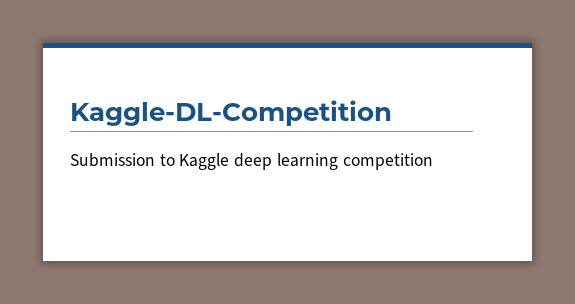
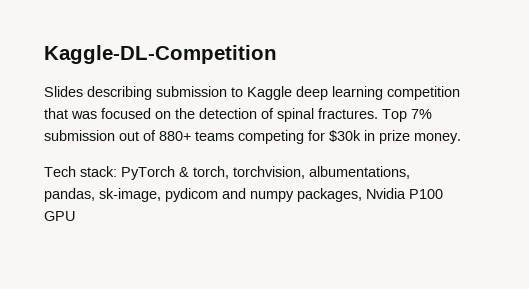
- Submission to Kaggle deep learning competition
+ Slides describing submission to Kaggle deep learning competition that was focused on the detection of spinal fractures. Top 7% submission out of 880+ teams competing for $30k in prize money.
+ Tech stack: PyTorch & torch, torchvision, albumentations, pandas, sk-image, pydicom and numpy packages, Nvidia P100 GPU

